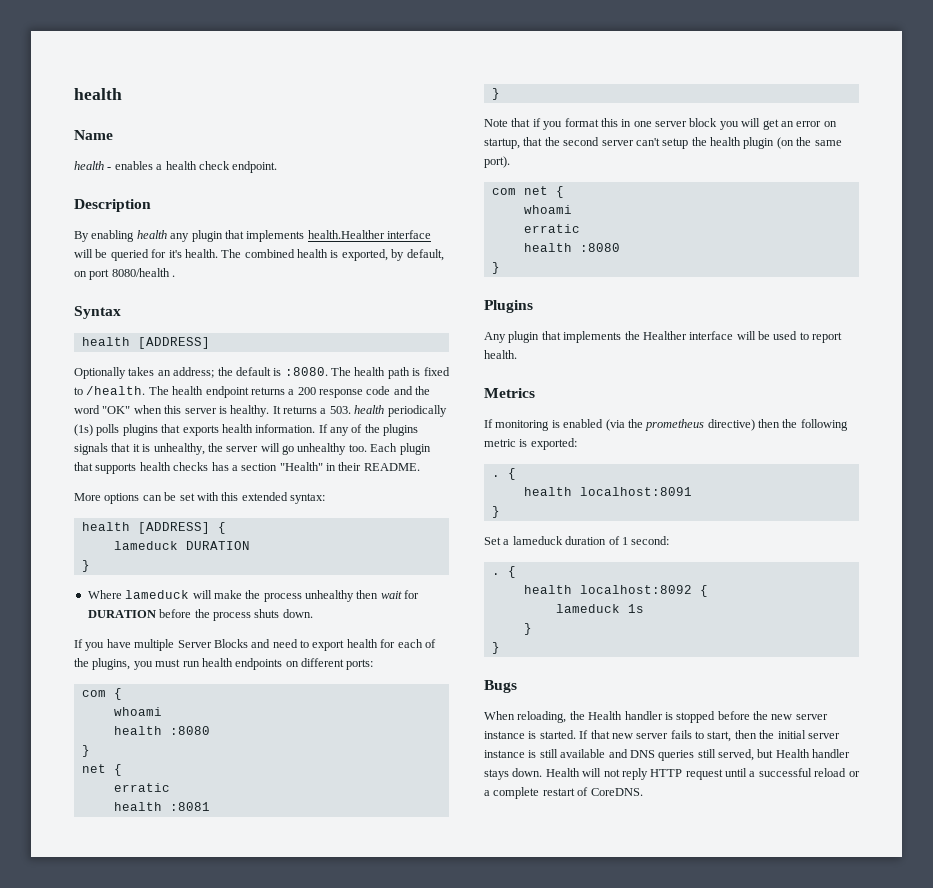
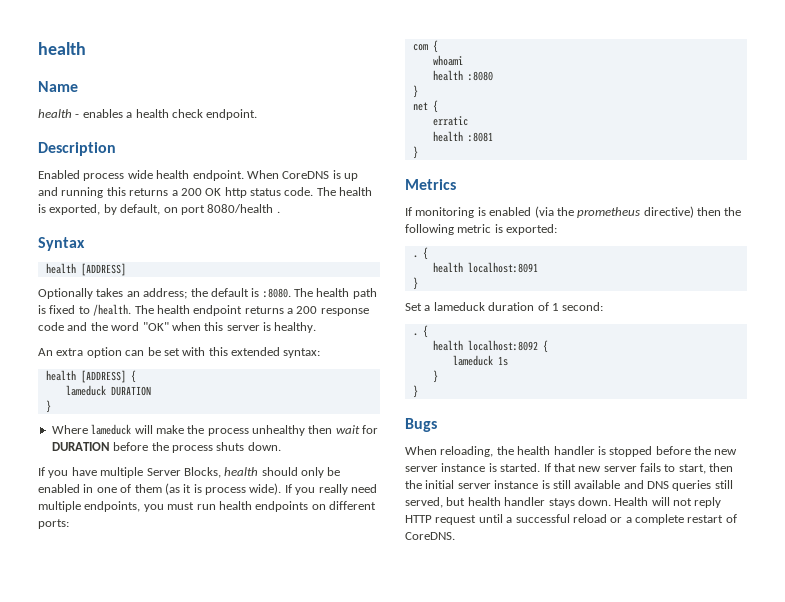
- By enabling health any plugin that implements health.Healther interface will be queried for it's health. The combined health is exported, by default, on port 8080/health .
+ Enabled process wide health endpoint. When CoreDNS is up and running this returns a 200 OK http status code. The health is exported, by default, on port 8080/health .
- The health endpoint returns a 200 response code and the word "OK" when this server is healthy. It returns a 503. health periodically (1s) polls plugins that exports health information. If any of the plugins signals that it is unhealthy, the server will go unhealthy too. Each plugin that supports health checks has a section "Health" in their README.
- More options can be set with this extended syntax:
+ The health endpoint returns a 200 response code and the word "OK" when this server is healthy.
+ An extra option can be set with this extended syntax:
- If you have multiple Server Blocks and need to export health for each of the plugins, you must run health endpoints on different ports:
+ If you have multiple Server Blocks, health should only be enabled in one of them (as it is process wide). If you really need multiple endpoints, you must run health endpoints on different ports:
- Note that if you format this in one server block you will get an error on startup, that the second server can't setup the health plugin (on the same port).
- com net {
- whoami
- erratic
- health :8080
- }
- Plugins
- Any plugin that implements the Healther interface will be used to report health.
- When reloading, the Health handler is stopped before the new server instance is started.
+ When reloading, the health handler is stopped before the new server instance is started.
- If that new server fails to start, then the initial server instance is still available and DNS queries still served, but Health handler stays down.
+ If that new server fails to start, then the initial server instance is still available and DNS queries still served, but health handler stays down.

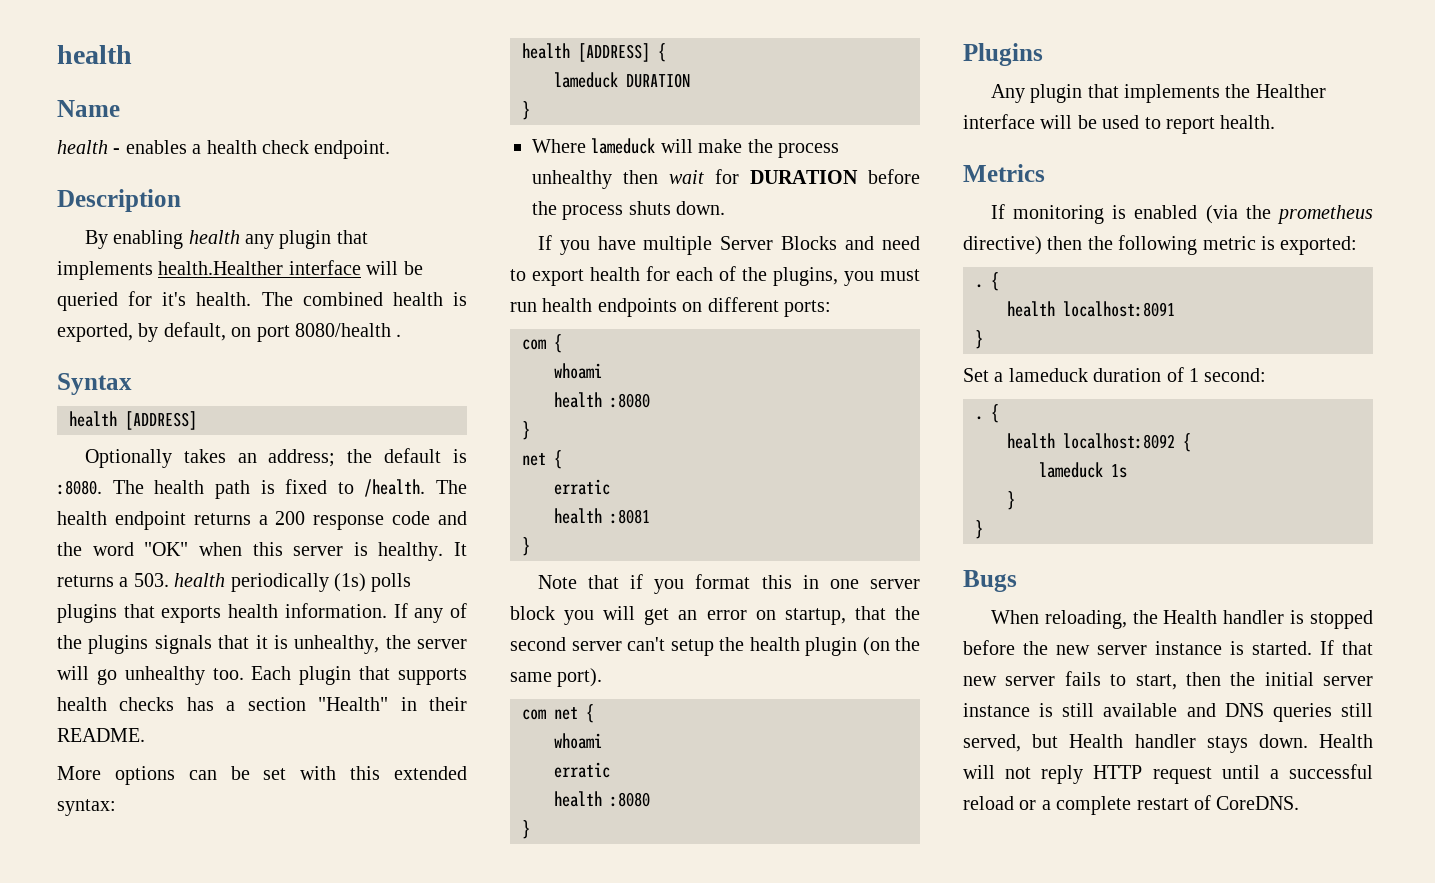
- Enabled process wide health endpoint. When CoreDNS is up and running this returns a 200 OK http status code. The health is exported, by default, on port 8080/health .
+ By enabling health any plugin that implements health.Healther interface will be queried for it's health. The combined health is exported, by default, on port 8080/health .
- The health endpoint returns a 200 response code and the word "OK" when this server is healthy.
- An extra option can be set with this extended syntax:
+ The health endpoint returns a 200 response code and the word "OK" when this server is healthy. It returns a 503. health periodically (1s) polls plugins that exports health information. If any of the plugins signals that it is unhealthy, the server will go unhealthy too. Each plugin that supports health checks has a section "Health" in their README.
+ More options can be set with this extended syntax:
- If you have multiple Server Blocks, health should only be enabled in one of them (as it is process wide). If you really need multiple endpoints, you must run health endpoints on different ports:
+ If you have multiple Server Blocks and need to export health for each of the plugins, you must run health endpoints on different ports:
+ Note that if you format this in one server block you will get an error on startup, that the second server can't setup the health plugin (on the same port).
+ com net {
+ whoami
+ erratic
+ health :8080
+ }
+ Plugins
+ Any plugin that implements the Healther interface will be used to report health.
- When reloading, the health handler is stopped before the new server instance is started.
+ When reloading, the Health handler is stopped before the new server instance is started.
- If that new server fails to start, then the initial server instance is still available and DNS queries still served, but health handler stays down.
+ If that new server fails to start, then the initial server instance is still available and DNS queries still served, but Health handler stays down.

